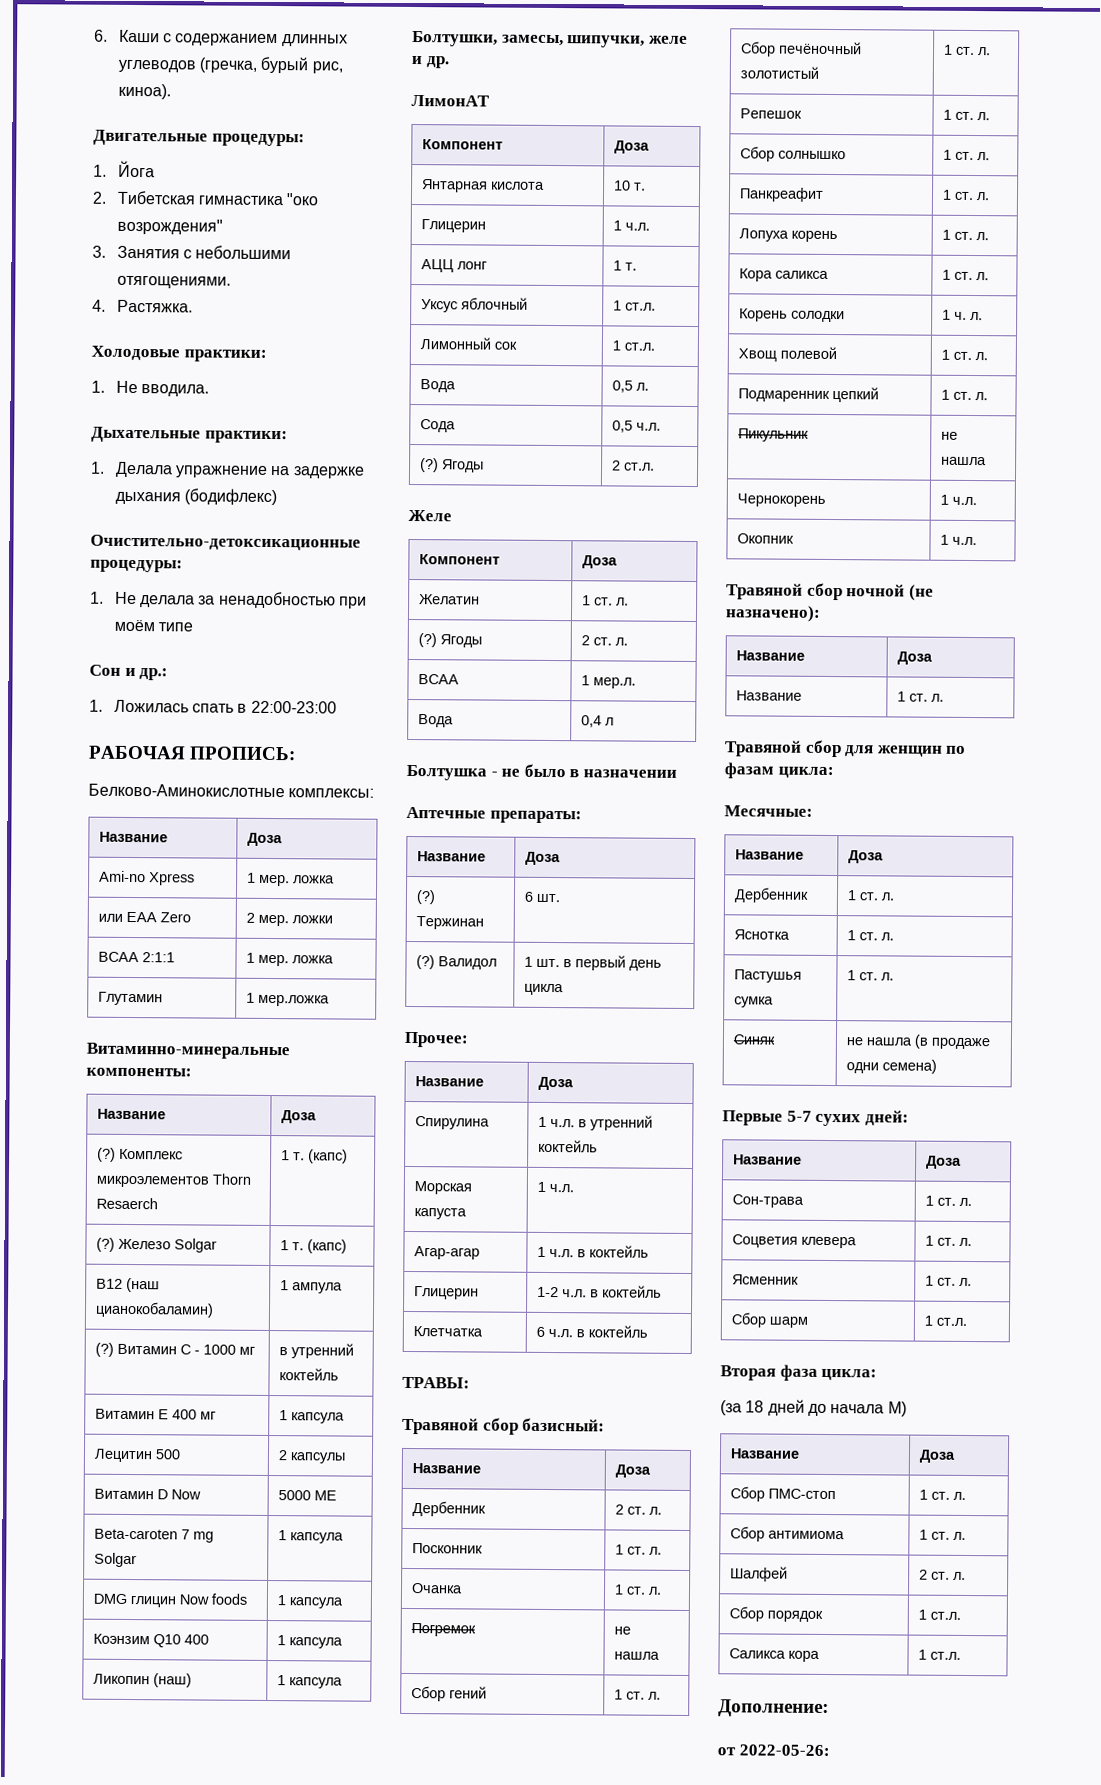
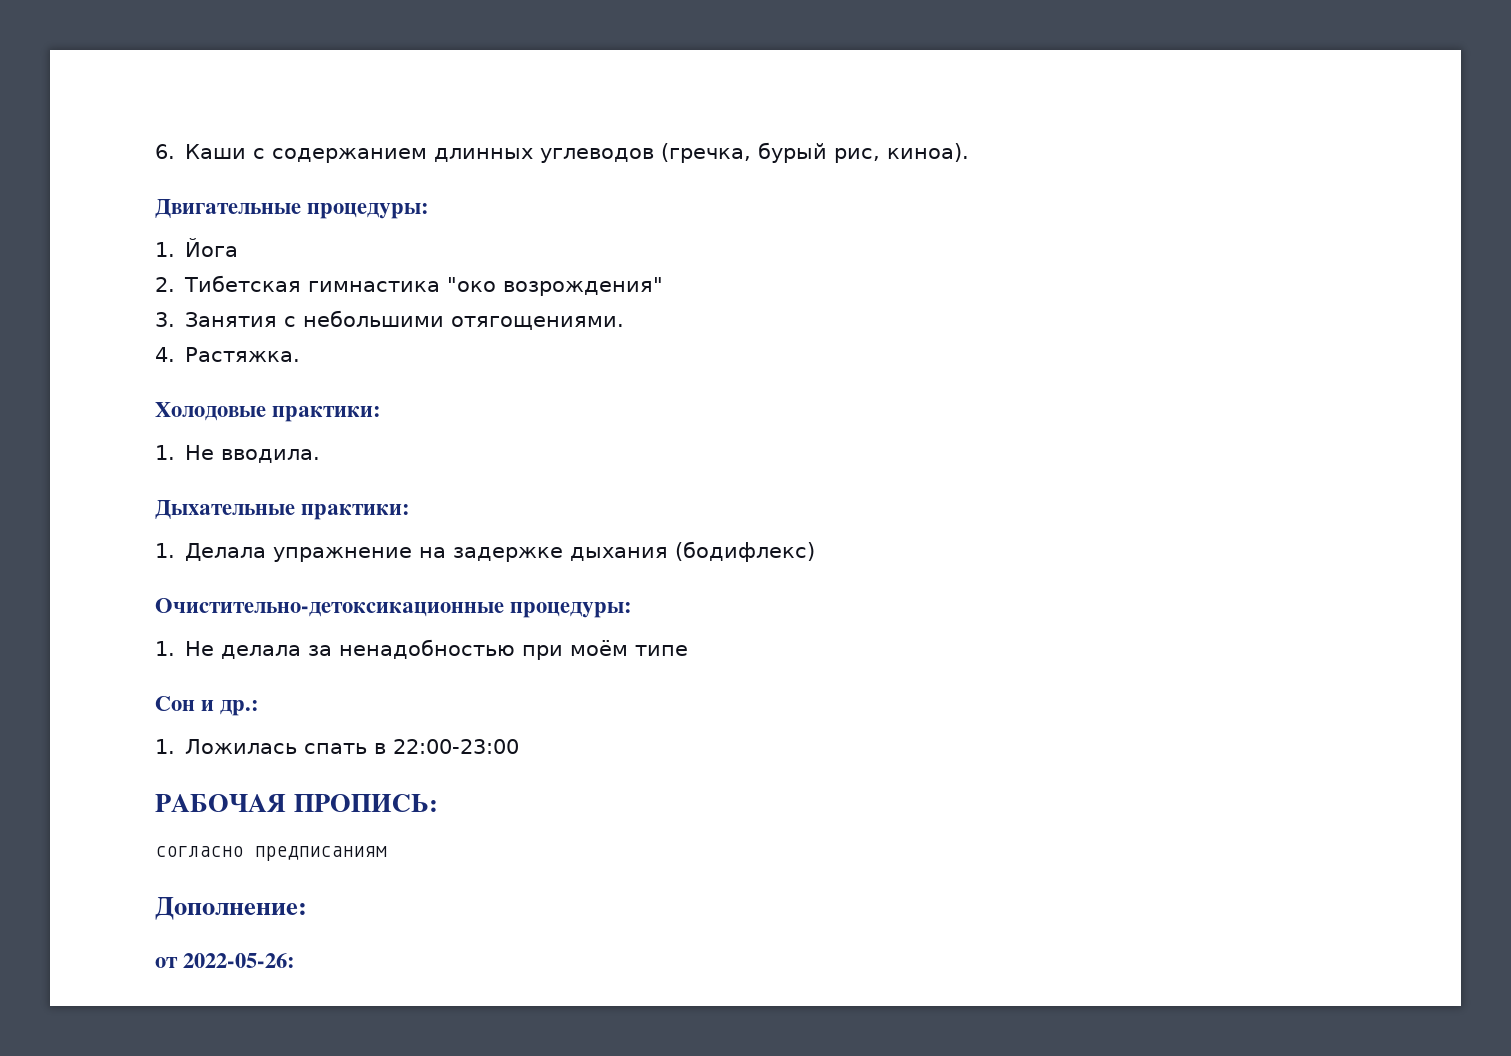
- Белково-Аминокислотные комплексы:
- Название | Доза
- Ami-no Xpress | 1 мер. ложка
- или EAA Zero | 2 мер. ложки
- BCAA 2:1:1 | 1 мер. ложка
- Глутамин | 1 мер.ложка
- Витаминно-минеральные компоненты:
- Название | Доза
- (?) Комплекс микроэлементов Thorn Resaerch | 1 т. (капс)
- (?) Железо Solgar | 1 т. (капс)
- B12 (наш цианокобаламин) | 1 ампула
- (?) Витамин С - 1000 мг | в утренний коктейль
- Витамин Е 400 мг | 1 капсула
- Лецитин 500 | 2 капсулы
- Витамин D Now | 5000 ME
- Beta-caroten 7 mg Solgar | 1 капсула
- DMG глицин Now foods | 1 капсула
- Коэнзим Q10 400 | 1 капсула
- Ликопин (наш) | 1 капсула
- Болтушки, замесы, шипучки, желе и др.
- ЛимонАТ
- Компонент | Доза
- Янтарная кислота | 10 т.
- Глицерин | 1 ч.л.
- АЦЦ лонг | 1 т.
- Уксус яблочный | 1 ст.л.
- Лимонный сок | 1 ст.л.
- Вода | 0,5 л.
- Сода | 0,5 ч.л.
- (?) Ягоды | 2 ст.л.
- Желе
- Компонент | Доза
- Желатин | 1 ст. л.
- (?) Ягоды | 2 ст. л.
- BCAA | 1 мер.л.
- Вода | 0,4 л
- Болтушка - не было в назначении
- Аптечные препараты:
- Название | Доза
- (?) Тержинан | 6 шт.
- (?) Валидол | 1 шт. в первый день цикла
- Прочее:
- Название | Доза
- Спирулина | 1 ч.л. в утренний коктейль
- Морская капуста | 1 ч.л.
- Агар-агар | 1 ч.л. в коктейль
- Глицерин | 1-2 ч.л. в коктейль
- Клетчатка | 6 ч.л. в коктейль
- ТРАВЫ:
- Травяной сбор базисный:
- Название | Доза
- Дербенник | 2 ст. л.
- Посконник | 1 ст. л.
- Очанка | 1 ст. л.
- Погремок | не нашла
- Сбор гений | 1 ст. л.
- Сбор печёночный золотистый | 1 ст. л.
- Репешок | 1 ст. л.
- Сбор солнышко | 1 ст. л.
- Панкреафит | 1 ст. л.
- Лопуха корень | 1 ст. л.
- Кора саликса | 1 ст. л.
- Корень солодки | 1 ч. л.
- Хвощ полевой | 1 ст. л.
- Подмаренник цепкий | 1 ст. л.
- Пикульник | не нашла
- Чернокорень | 1 ч.л.
- Окопник | 1 ч.л.
- Травяной сбор ночной (не назначено):
- Название | Доза
- Название | 1 ст. л.
- Травяной сбор для женщин по фазам цикла:
- Месячные:
- Название | Доза
- Дербенник | 1 ст. л.
- Яснотка | 1 ст. л.
- Пастушья сумка | 1 ст. л.
- Синяк | не нашла (в продаже одни семена)
- Первые 5-7 сухих дней:
- Название | Доза
- Сон-трава | 1 ст. л.
- Соцветия клевера | 1 ст. л.
- Ясменник | 1 ст. л.
- Сбор шарм | 1 ст.л.
- Вторая фаза цикла:
- (за 18 дней до начала М)
- Название | Доза
- Сбор ПМС-стоп | 1 ст. л.
- Сбор антимиома | 1 ст. л.
- Шалфей | 2 ст. л.
- Сбор порядок | 1 ст.л.
- Саликса кора | 1 ст.л.
+ согласно предписаниям

